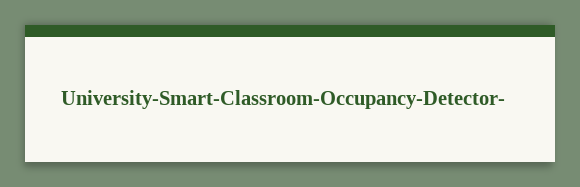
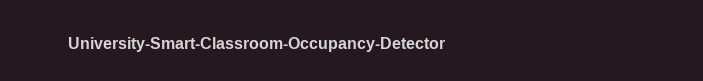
- University-Smart-Classroom-Occupancy-Detector-
+ University-Smart-Classroom-Occupancy-Detector

